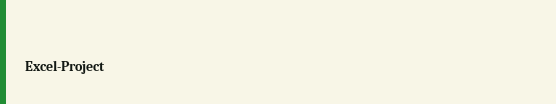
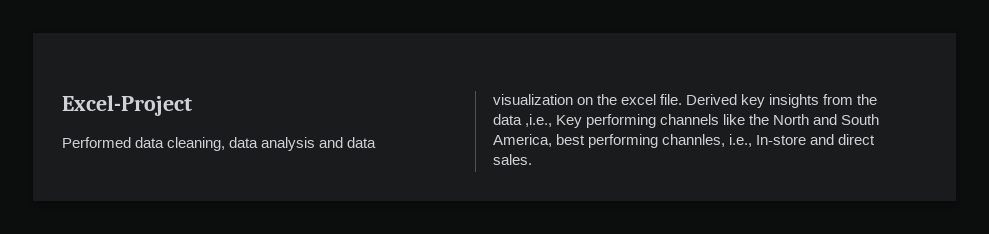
+ Performed data cleaning, data analysis and data visualization on the excel file. Derived key insights from the data ,i.e., Key performing channels like the North and South America, best performing channles, i.e., In-store and direct sales.

